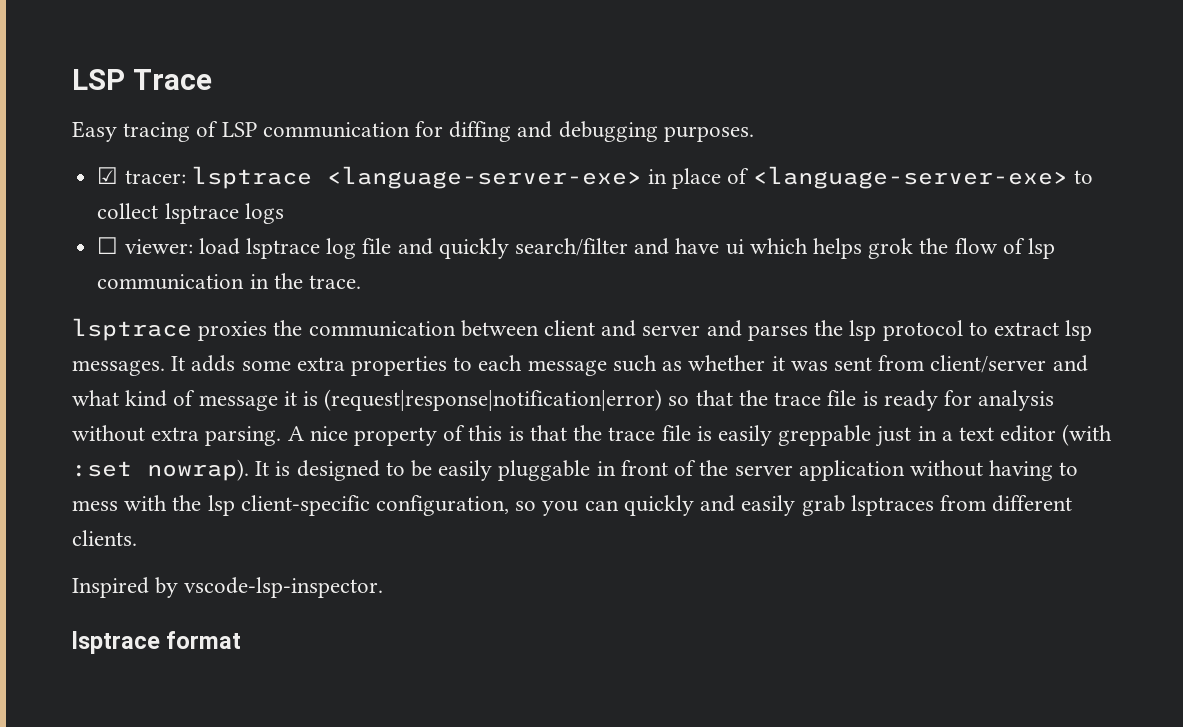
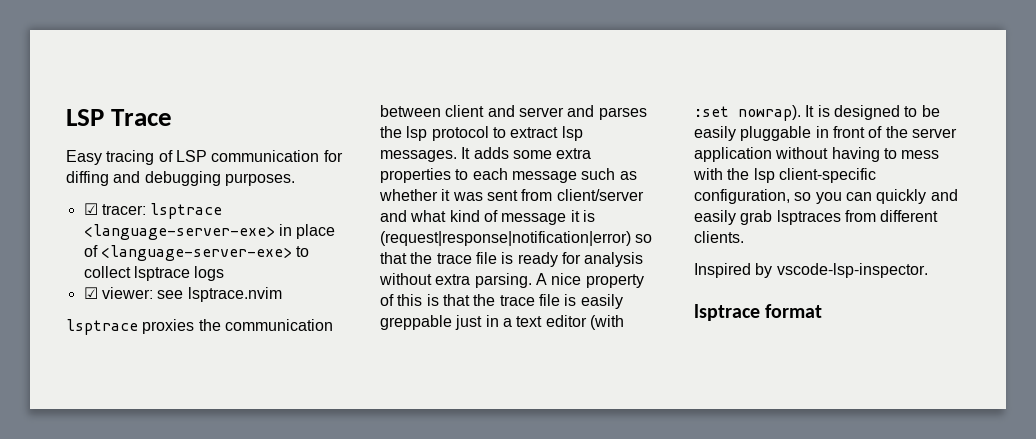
- ☐ viewer: load lsptrace log file and quickly search/filter and have ui which helps grok the flow of lsp communication in the trace.
+ ☑ viewer: see lsptrace.nvim

